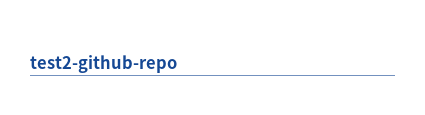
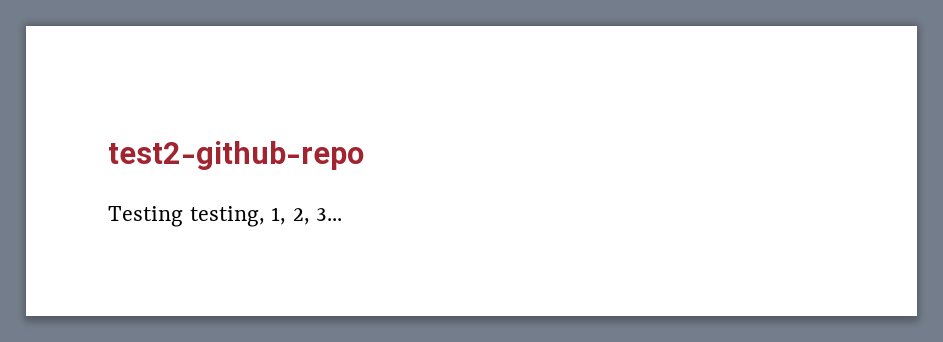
+ Testing testing, 1, 2, 3...

